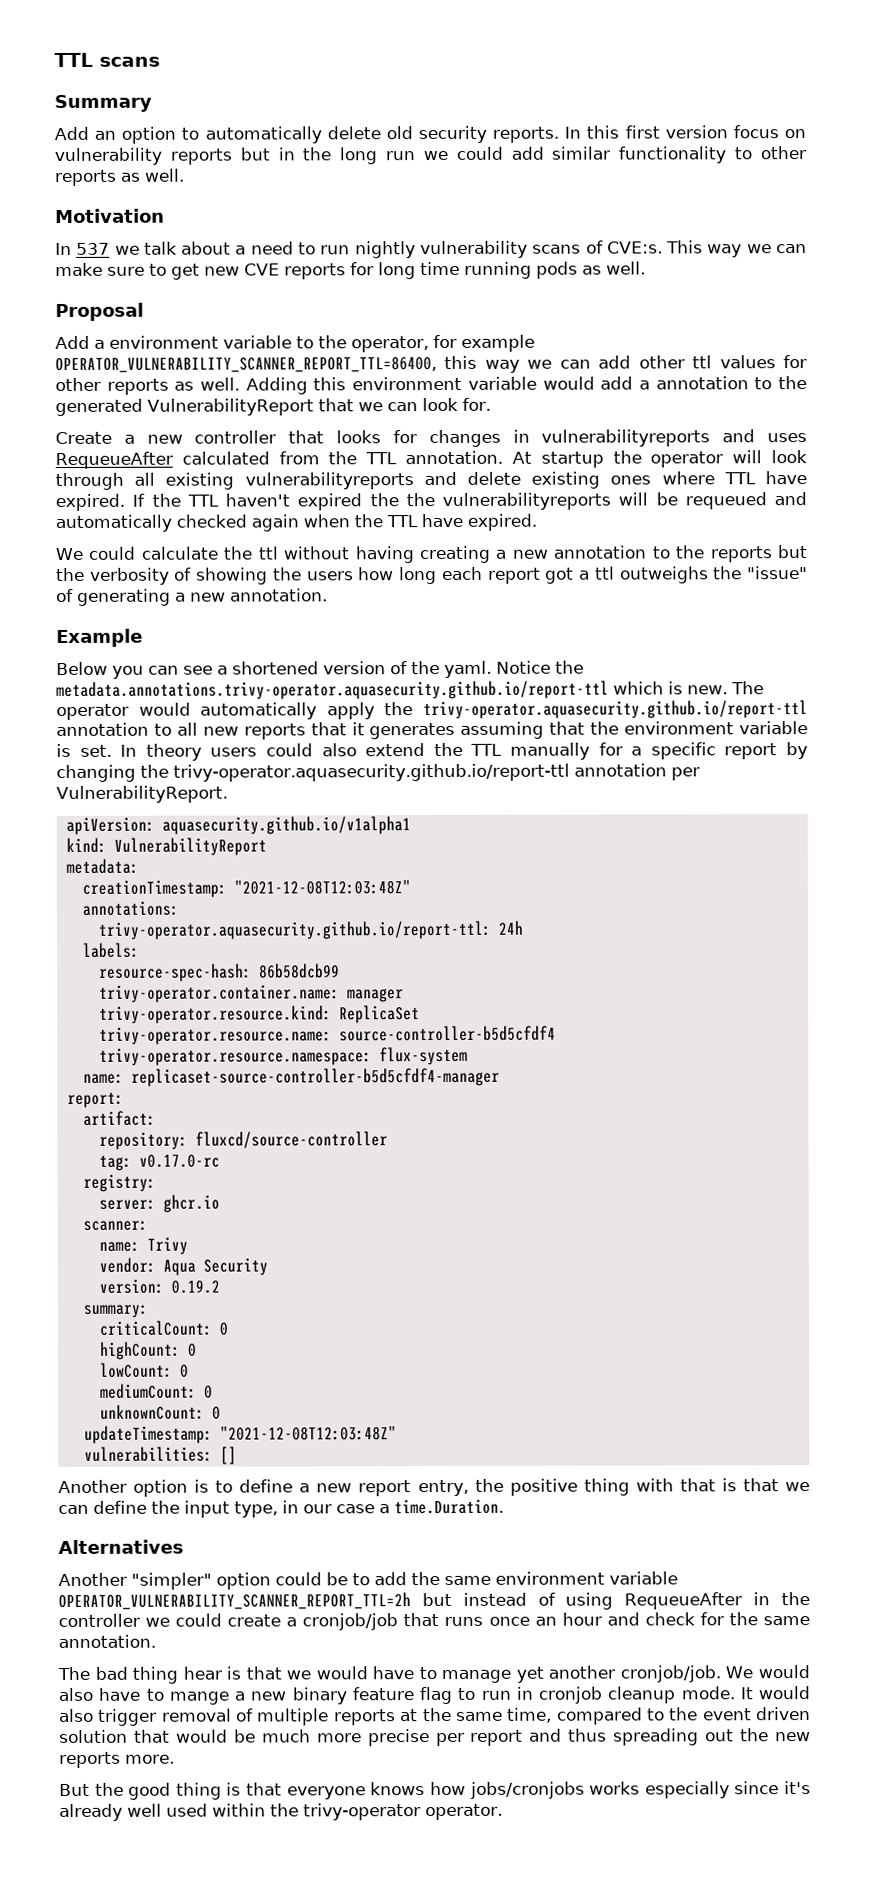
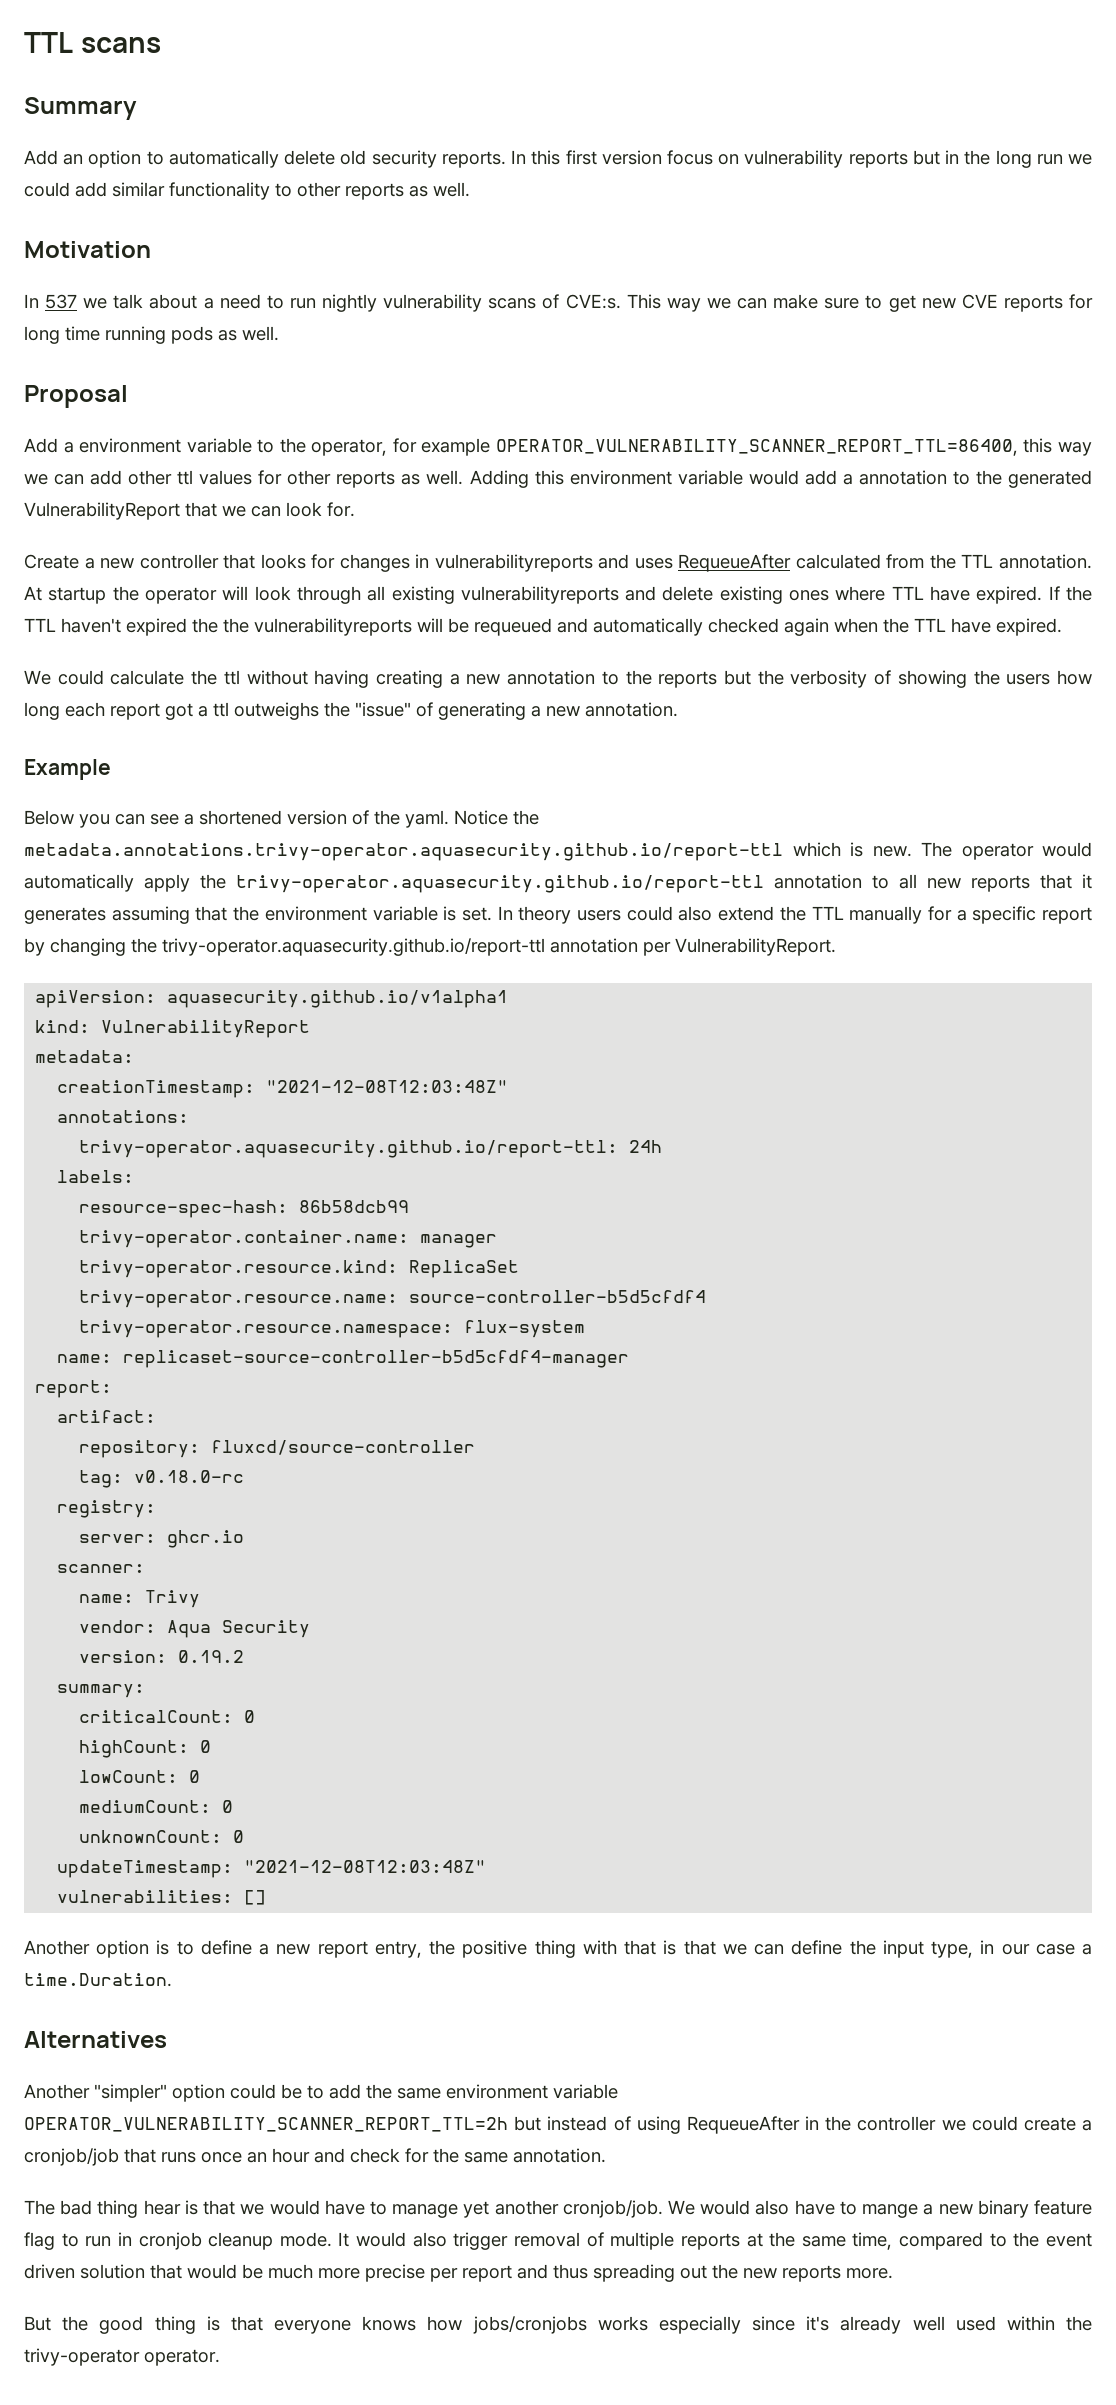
- tag: v0.17.0-rc
+ tag: v0.18.0-rc

